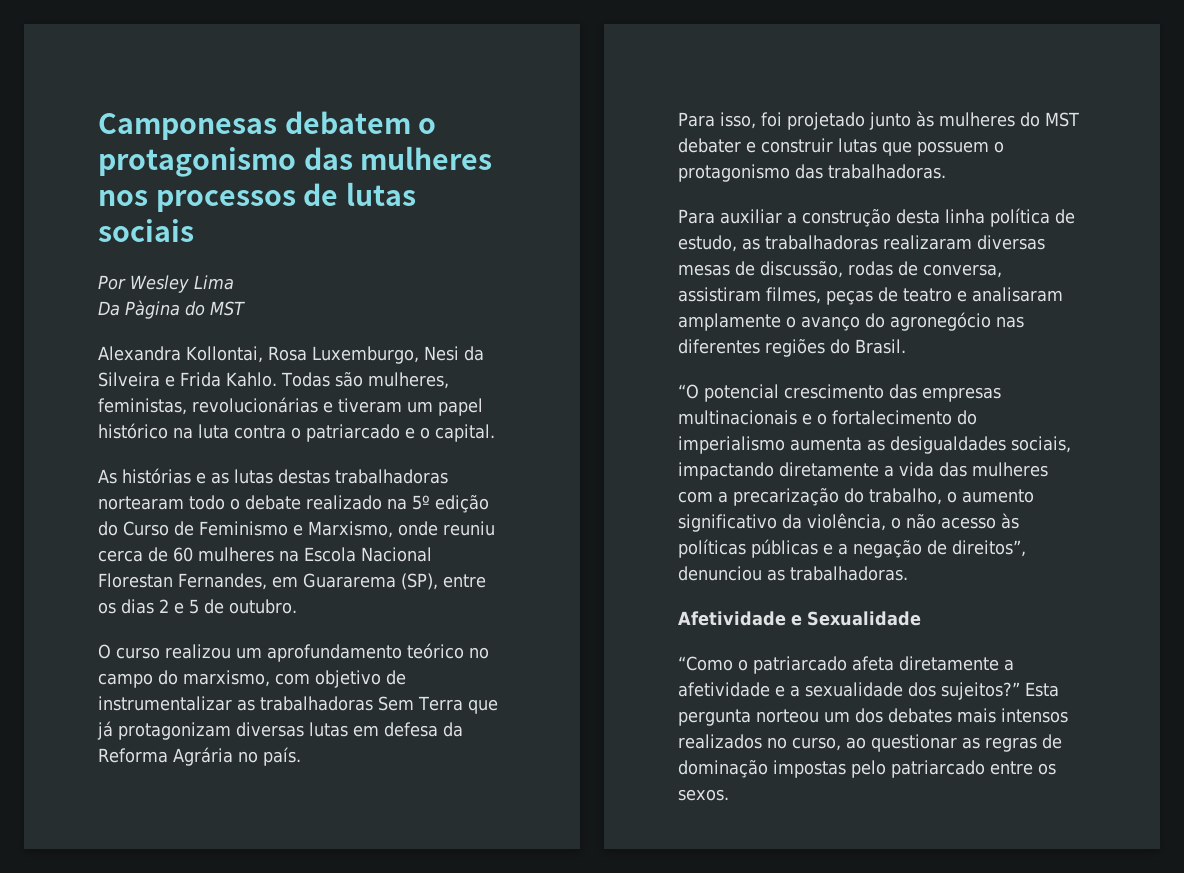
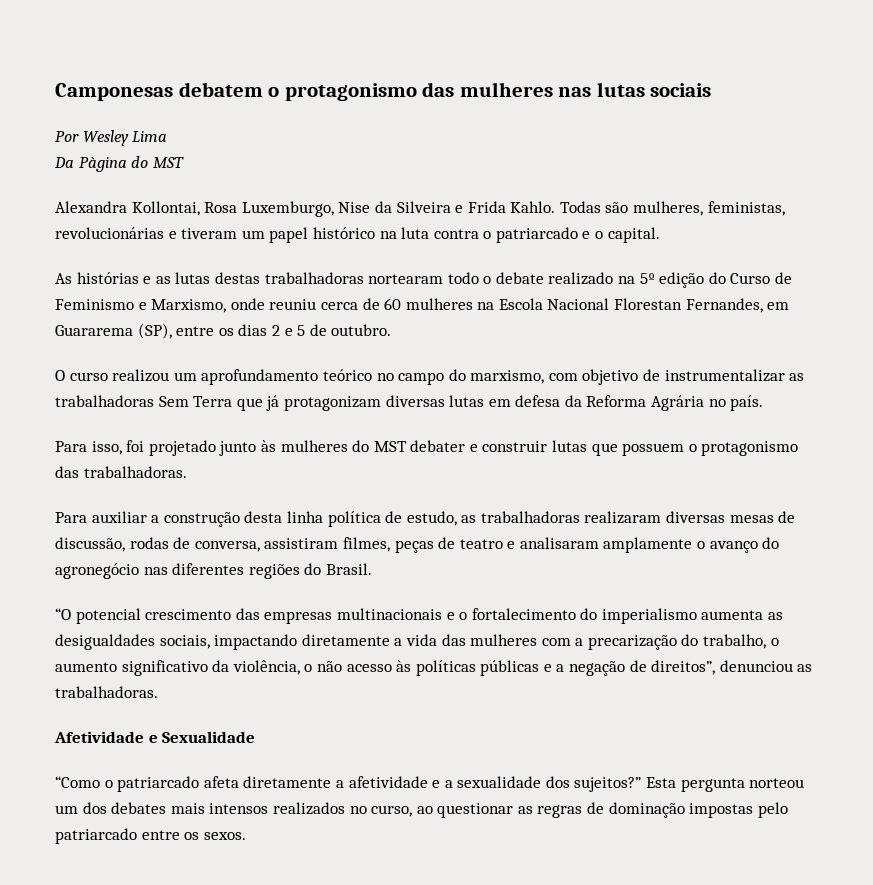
- Camponesas debatem o protagonismo das mulheres nos processos de lutas sociais
+ Camponesas debatem o protagonismo das mulheres nas lutas sociais
- Alexandra Kollontai, Rosa Luxemburgo, Nesi da Silveira e Frida Kahlo.
+ Alexandra Kollontai, Rosa Luxemburgo, Nise da Silveira e Frida Kahlo.

